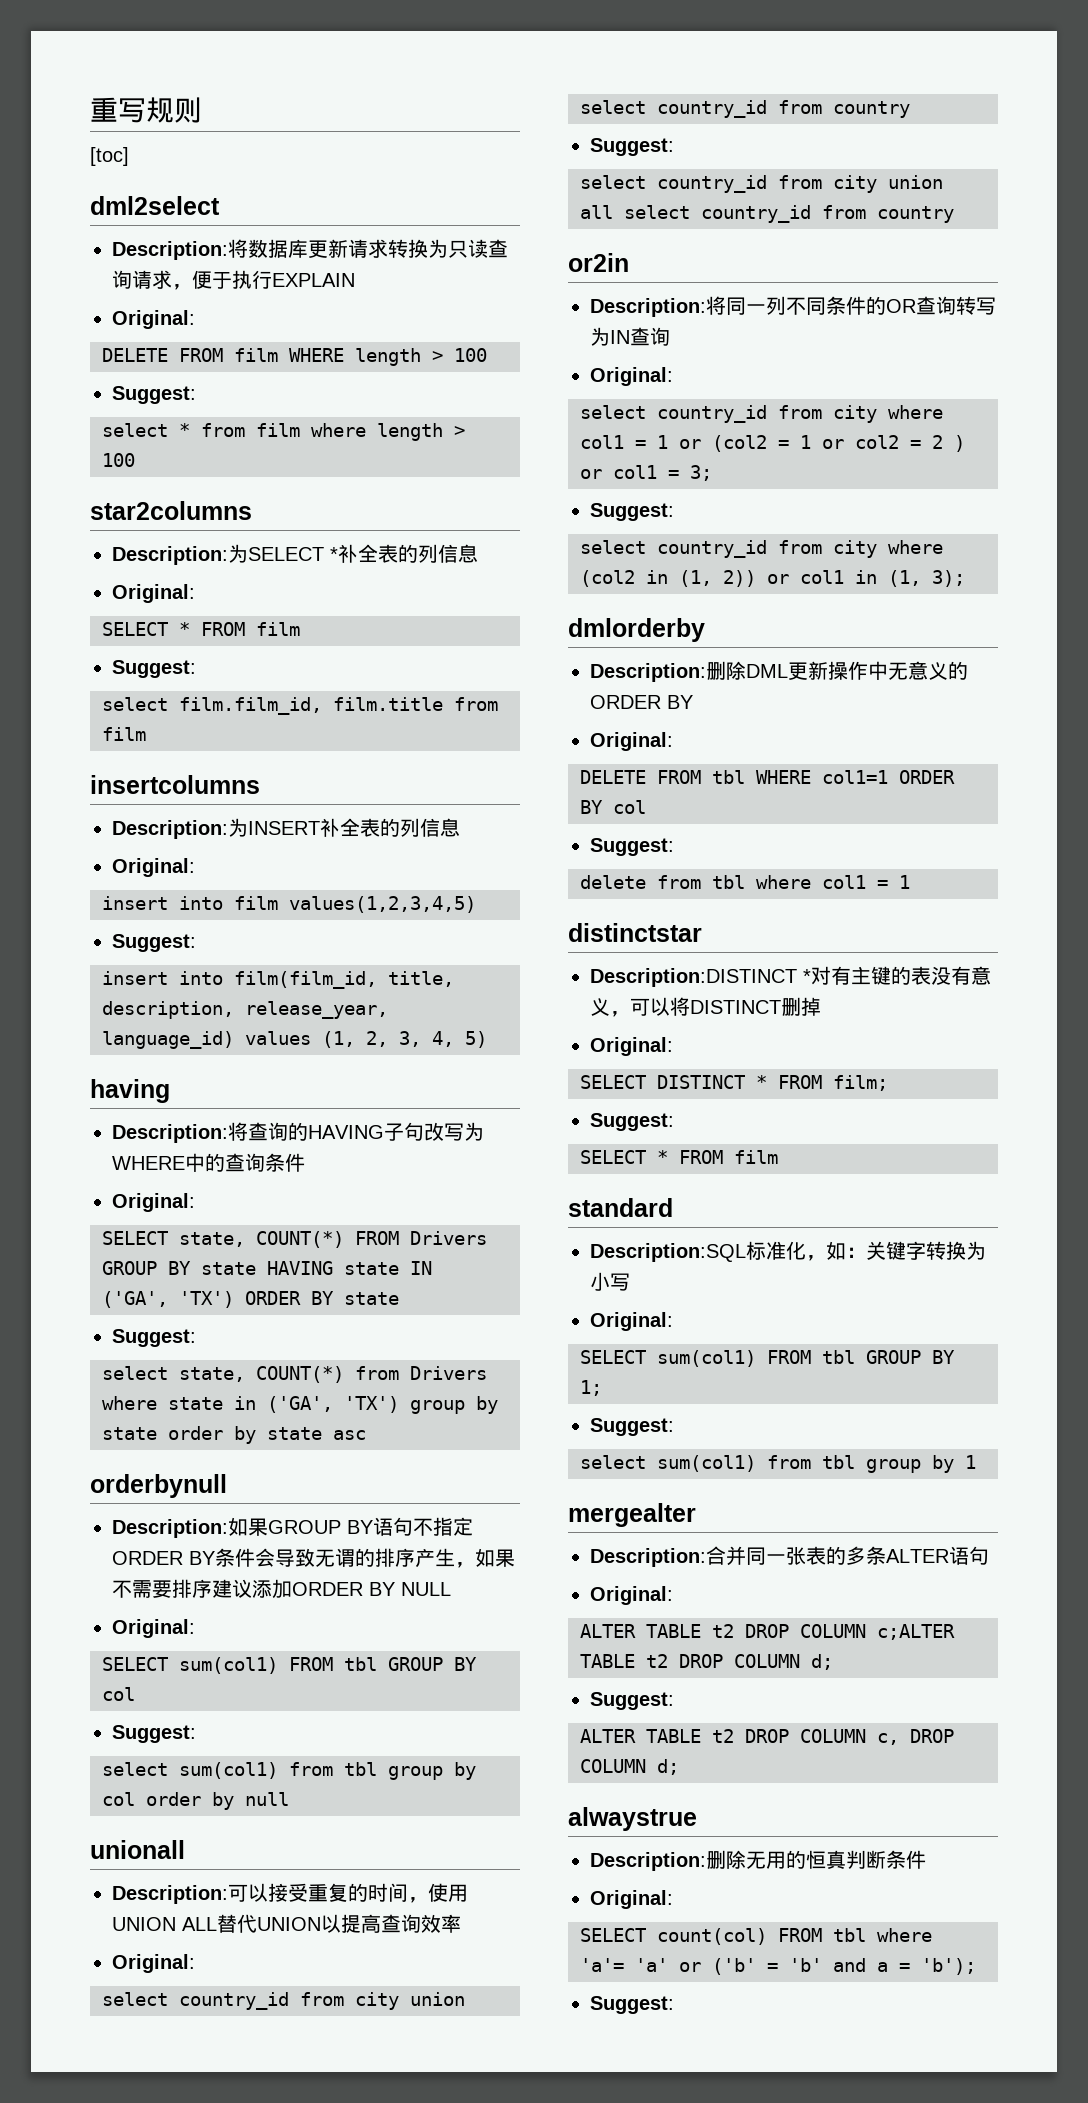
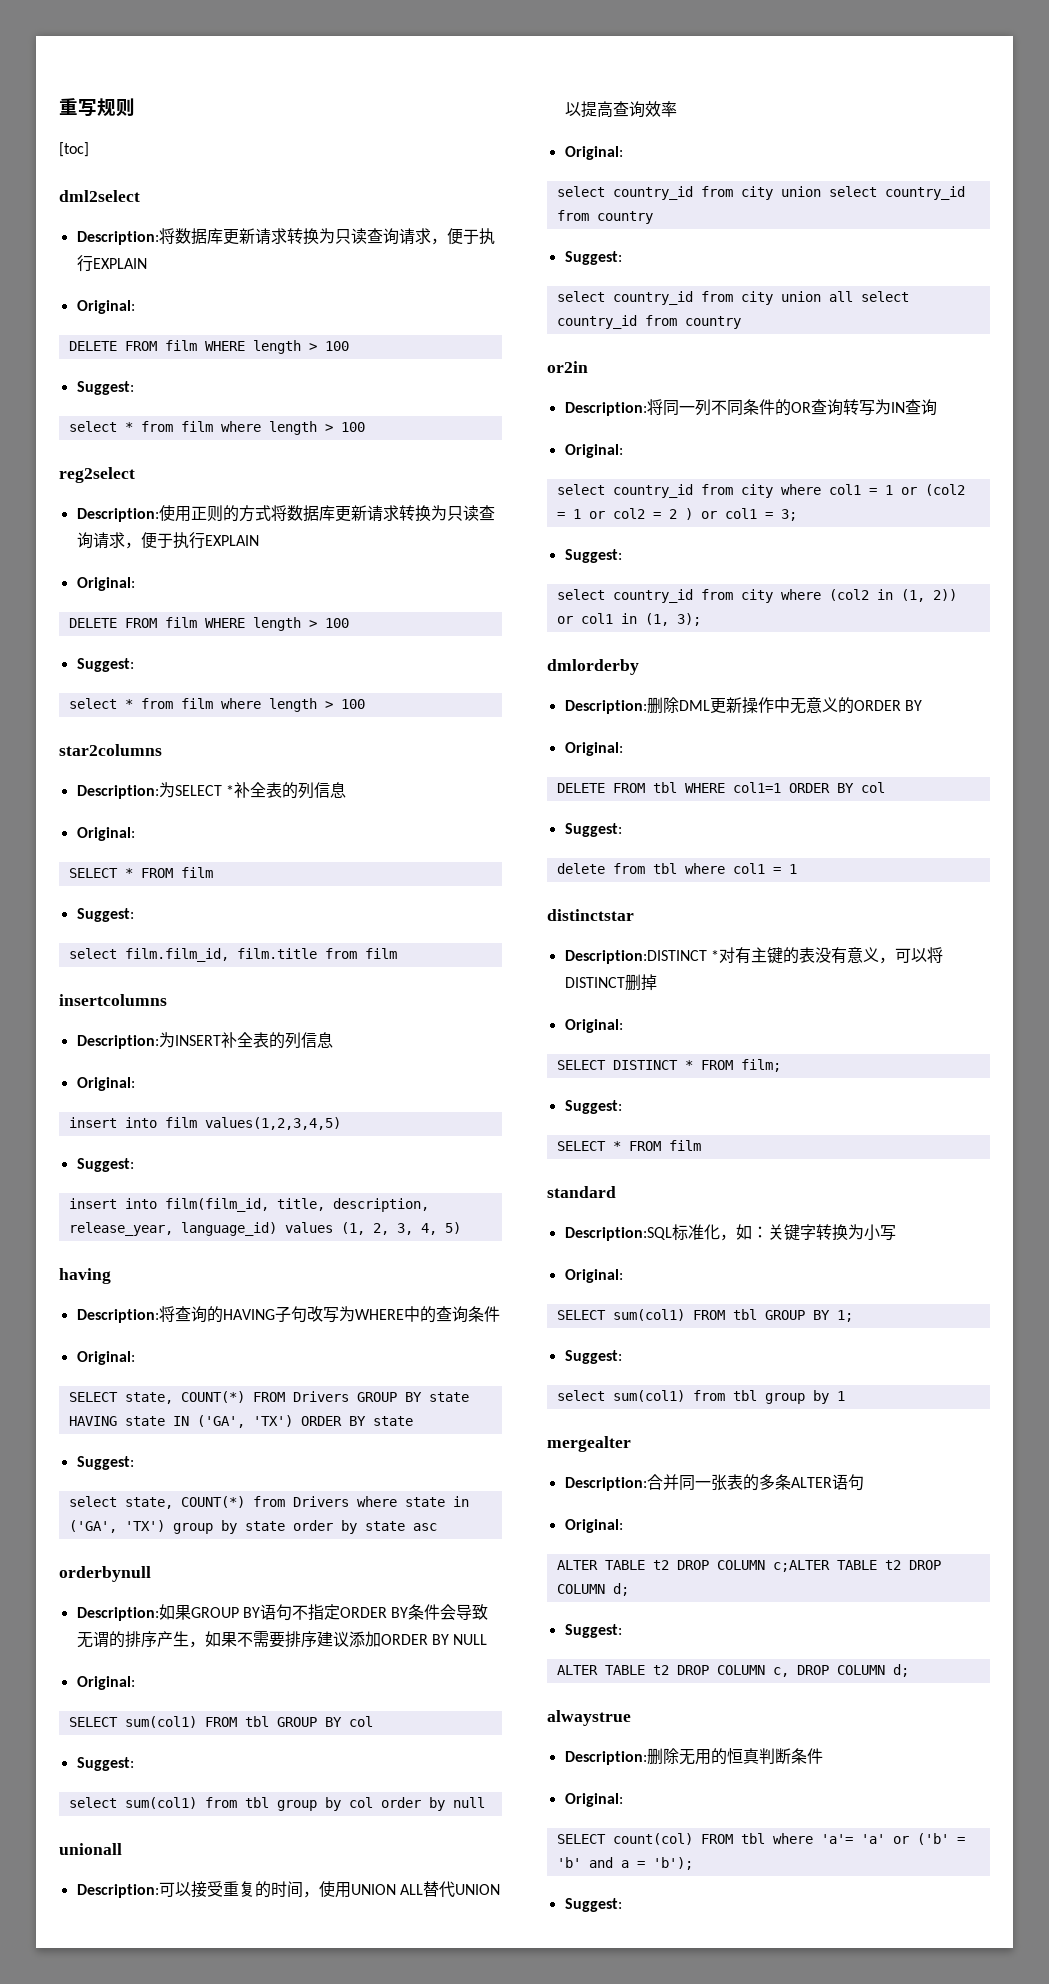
+ reg2select
+ Description:使用正则的方式将数据库更新请求转换为只读查询请求，便于执行EXPLAIN
+ Original:
+ DELETE FROM film WHERE length > 100
+ Suggest:
+ select * from film where length > 100

